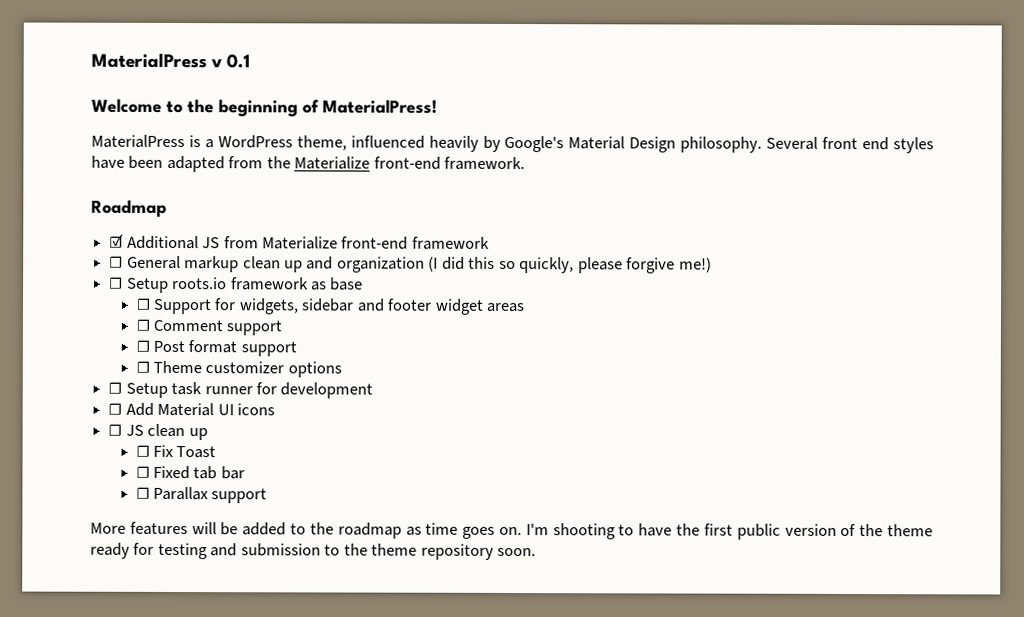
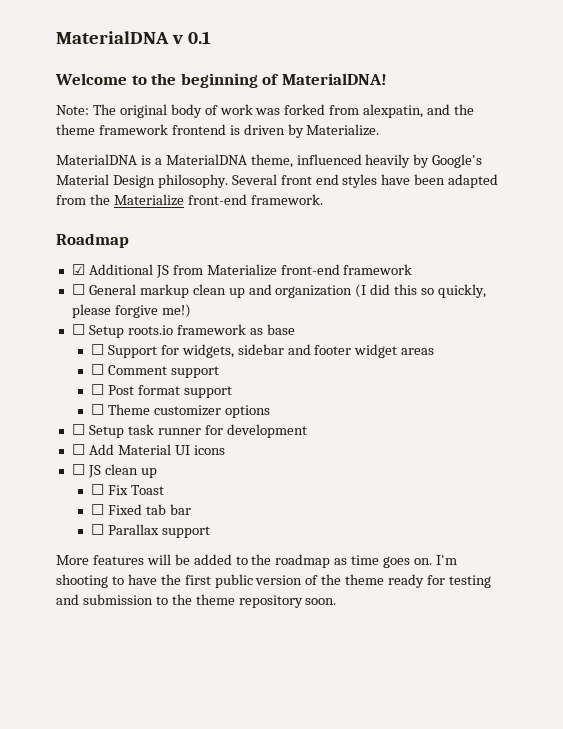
- MaterialPress v 0.1
+ MaterialDNA v 0.1
- Welcome to the beginning of MaterialPress!
- MaterialPress is a WordPress theme, influenced heavily by Google's Material Design philosophy.
+ Welcome to the beginning of MaterialDNA!
+ Note: The original body of work was forked from alexpatin, and the theme framework frontend is driven by Materialize.
+ MaterialDNA is a MaterialDNA theme, influenced heavily by Google's Material Design philosophy.

